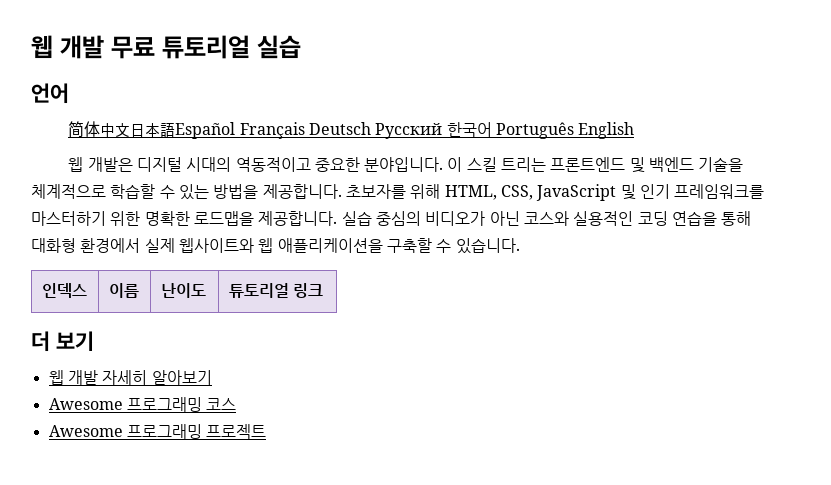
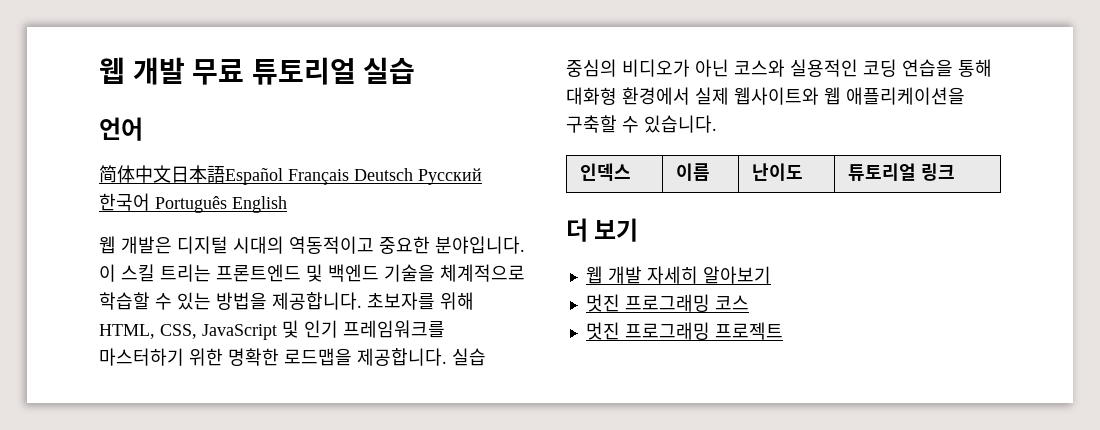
- Awesome 프로그래밍 코스
+ 멋진 프로그래밍 코스
- Awesome 프로그래밍 프로젝트
+ 멋진 프로그래밍 프로젝트

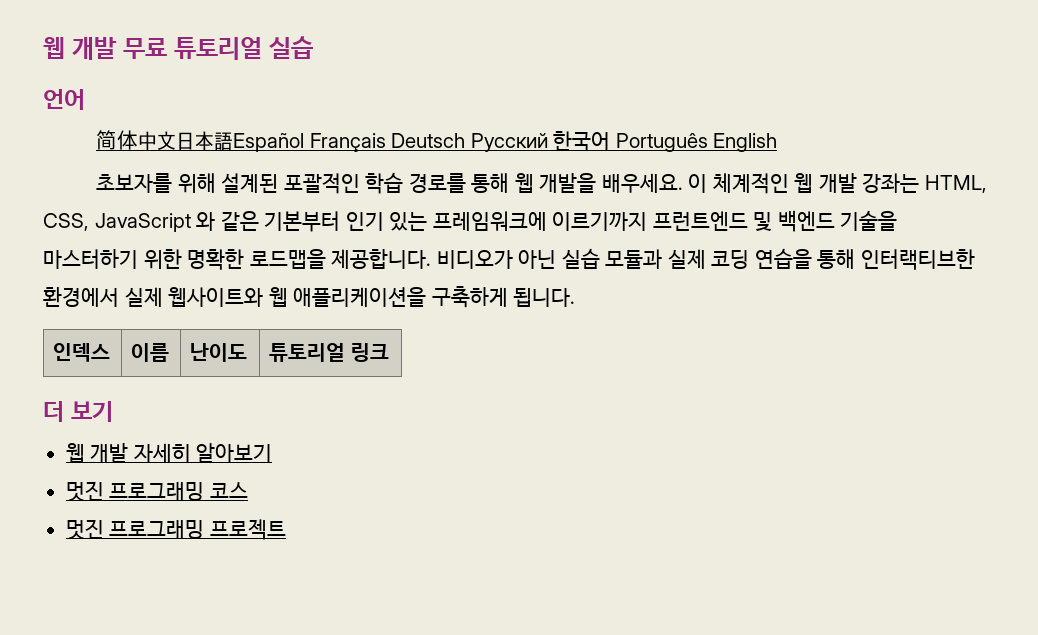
- 웹 개발은 디지털 시대의 역동적이고 중요한 분야입니다. 이 스킬 트리는 프론트엔드 및 백엔드 기술을 체계적으로 학습할 수 있는 방법을 제공합니다. 초보자를 위해 HTML, CSS, JavaScript 및 인기 프레임워크를 마스터하기 위한 명확한 로드맵을 제공합니다.
+ 초보자를 위해 설계된 포괄적인 학습 경로를 통해 웹 개발을 배우세요. 이 체계적인 웹 개발 강좌는 HTML, CSS, JavaScript 와 같은 기본부터 인기 있는 프레임워크에 이르기까지 프런트엔드 및 백엔드 기술을 마스터하기 위한 명확한 로드맵을 제공합니다.
- 실습 중심의 비디오가 아닌 코스와 실용적인 코딩 연습을 통해 대화형 환경에서 실제 웹사이트와 웹 애플리케이션을 구축할 수 있습니다.
+ 비디오가 아닌 실습 모듈과 실제 코딩 연습을 통해 인터랙티브한 환경에서 실제 웹사이트와 웹 애플리케이션을 구축하게 됩니다.

